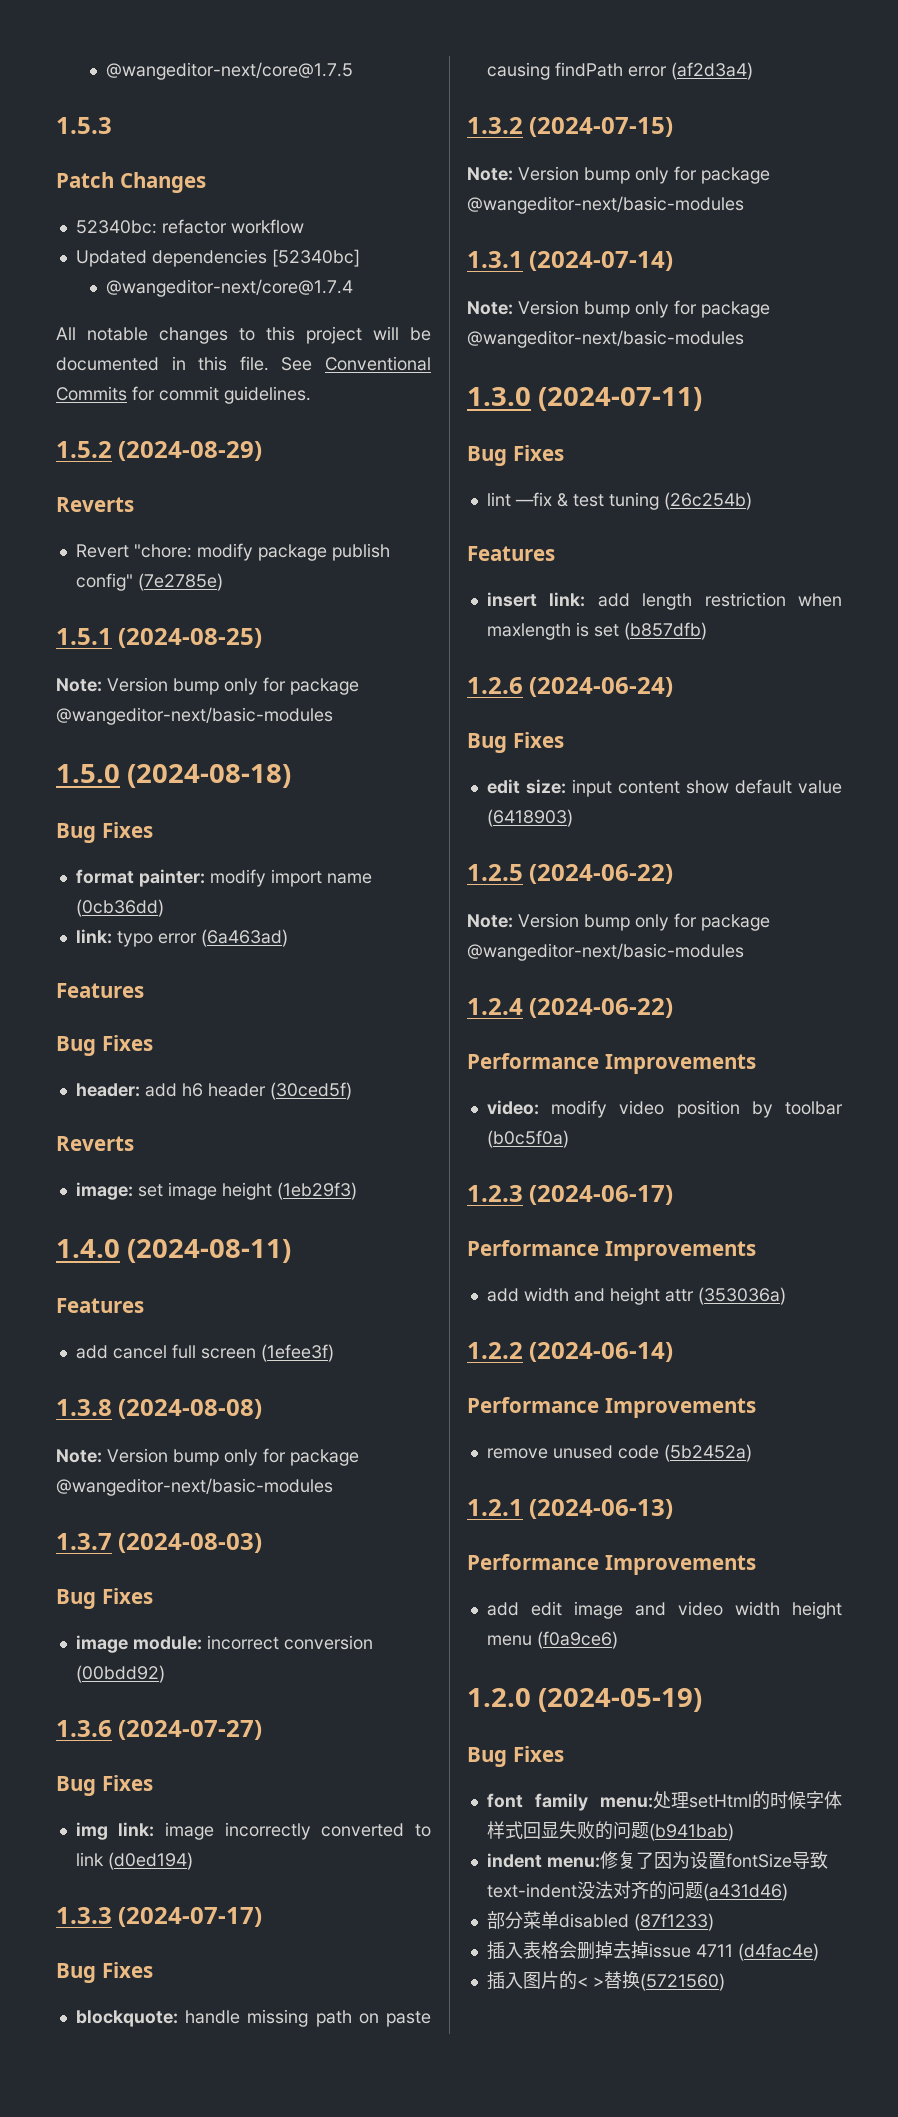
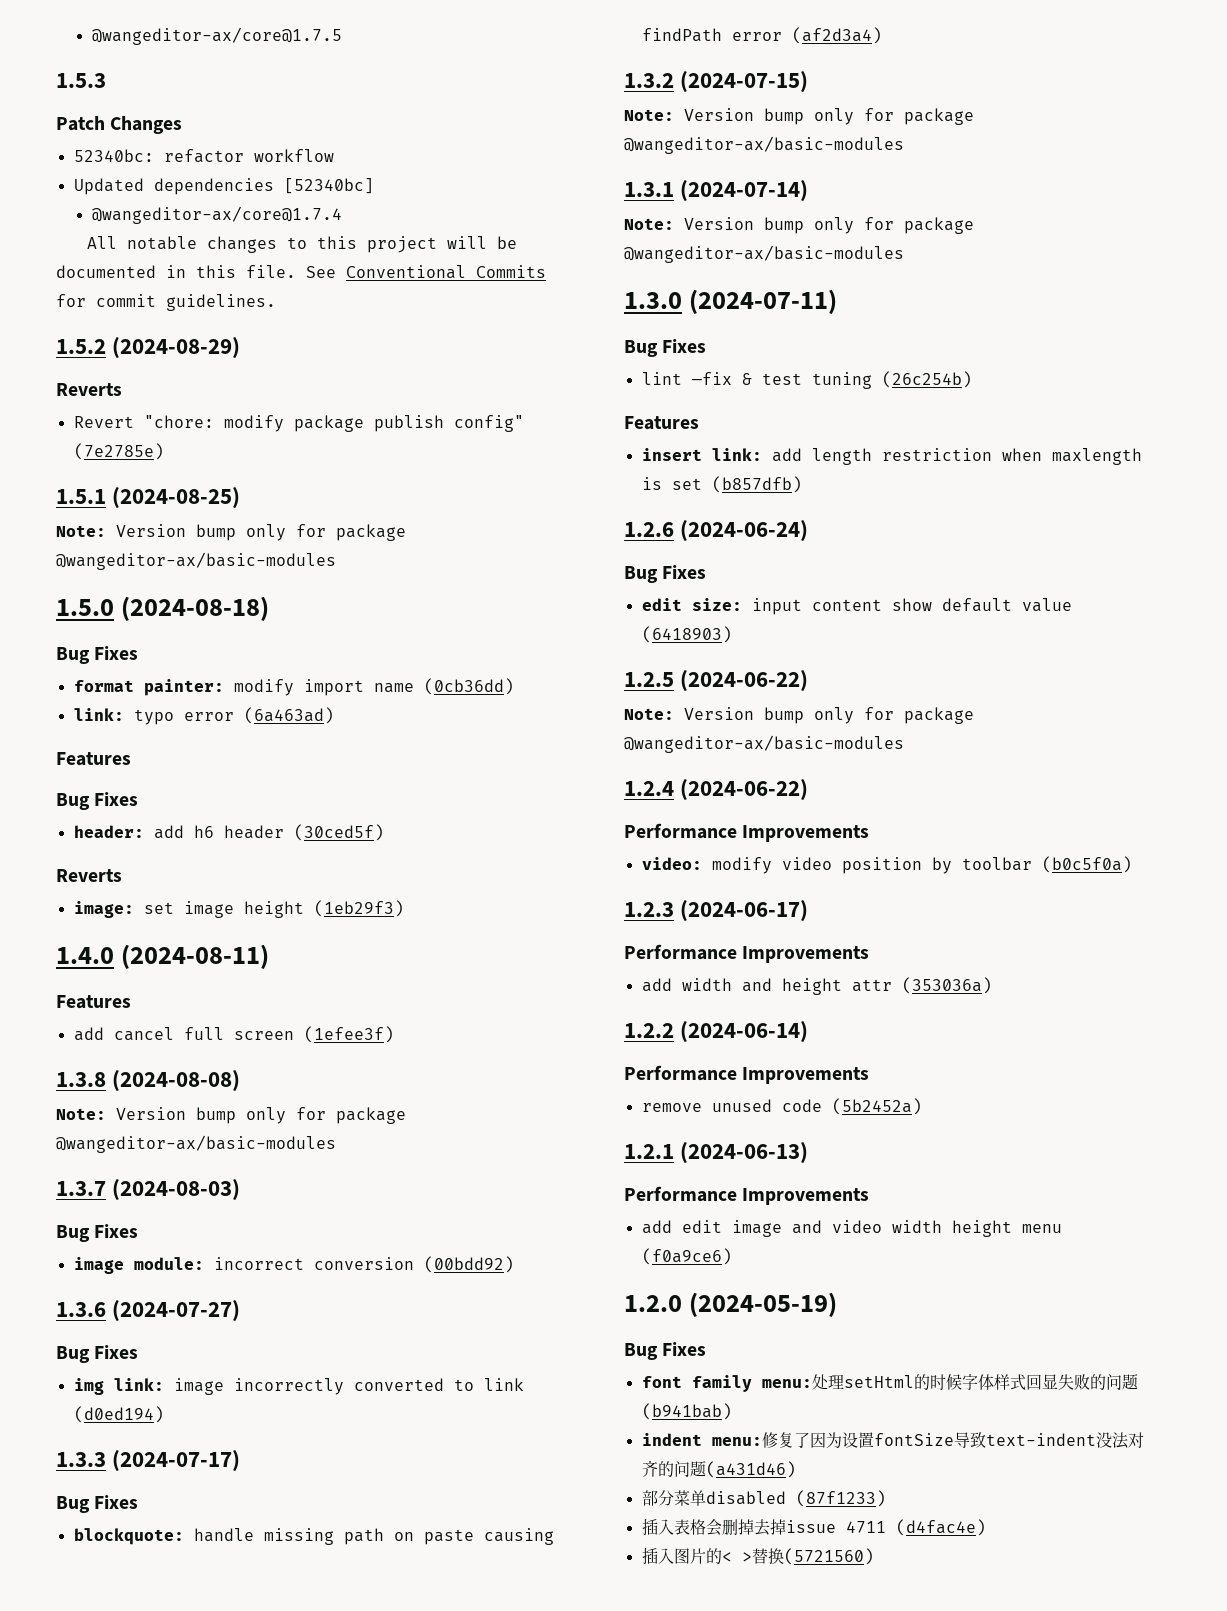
- @wangeditor-next/core@1.7.5
+ @wangeditor-ax/core@1.7.5
- @wangeditor-next/core@1.7.4
+ @wangeditor-ax/core@1.7.4
  1.5.1 (2024-08-25)
- Note: Version bump only for package @wangeditor-next/basic-modules
+ Note: Version bump only for package @wangeditor-ax/basic-modules
  1.3.8 (2024-08-08)
- Note: Version bump only for package @wangeditor-next/basic-modules
+ Note: Version bump only for package @wangeditor-ax/basic-modules
  1.3.2 (2024-07-15)
- Note: Version bump only for package @wangeditor-next/basic-modules
+ Note: Version bump only for package @wangeditor-ax/basic-modules
  1.3.1 (2024-07-14)
- Note: Version bump only for package @wangeditor-next/basic-modules
+ Note: Version bump only for package @wangeditor-ax/basic-modules
  1.2.5 (2024-06-22)
- Note: Version bump only for package @wangeditor-next/basic-modules
+ Note: Version bump only for package @wangeditor-ax/basic-modules

